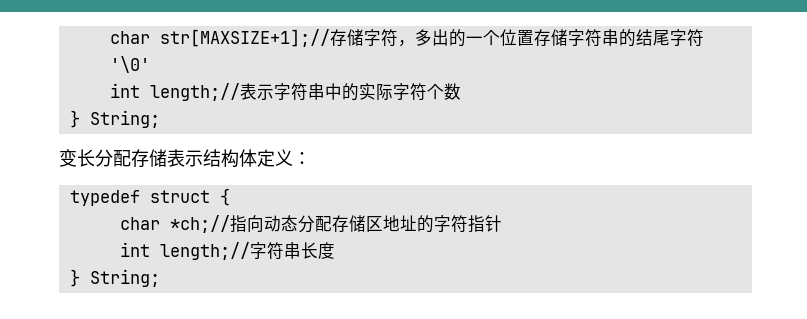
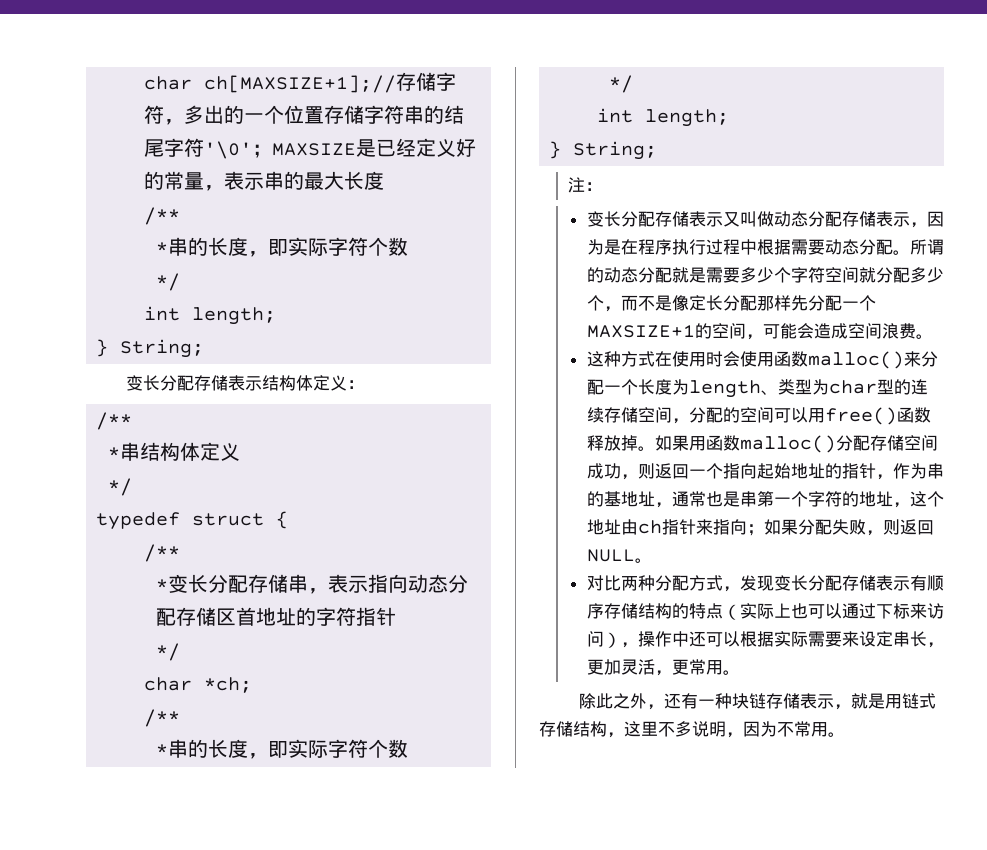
- char str[MAXSIZE+1];//存储字符，多出的一个位置存储字符串的结尾字符'\0'
- int length;//表示字符串中的实际字符个数
+ char ch[MAXSIZE+1];//存储字符，多出的一个位置存储字符串的结尾字符'\0'；MAXSIZE是已经定义好的常量，表示串的最大长度
+ /**
+ *串的长度，即实际字符个数
+ */
+ int length;
  变长分配存储表示结构体定义：
+ /**
+ *串结构体定义
+ */
  typedef struct {
- char *ch;//指向动态分配存储区地址的字符指针
- int length;//字符串长度
+ /**
+ *变长分配存储串，表示指向动态分配存储区首地址的字符指针
+ */
+ char *ch;
+ /**
+ *串的长度，即实际字符个数
+ */
+ int length;
  } String;
+ 注：
+ 变长分配存储表示又叫做动态分配存储表示，因为是在程序执行过程中根据需要动态分配。所谓的动态分配就是需要多少个字符空间就分配多少个，而不是像定长分配那样先分配一个MAXSIZE+1的空间，可能会造成空间浪费。
+ 这种方式在使用时会使用函数malloc()来分配一个长度为length、类型为char型的连续存储空间，分配的空间可以用free()函数释放掉。如果用函数malloc()分配存储空间成功，则返回一个指向起始地址的指针，作为串的基地址，通常也是串第一个字符的地址，这个地址由ch指针来指向；如果分配失败，则返回NULL。
+ 对比两种分配方式，发现变长分配存储表示有顺序存储结构的特点（实际上也可以通过下标来访问），操作中还可以根据实际需要来设定串长，更加灵活，更常用。
+ 除此之外，还有一种块链存储表示，就是用链式存储结构，这里不多说明，因为不常用。

